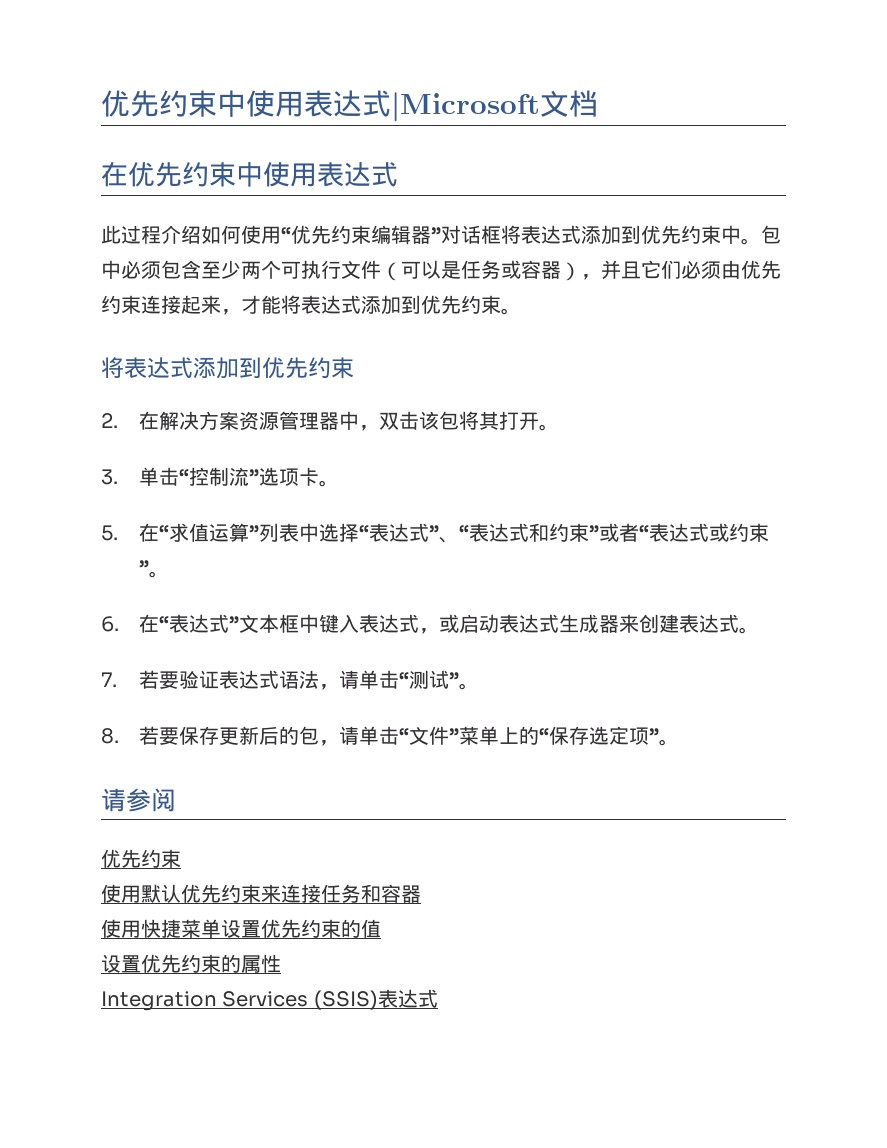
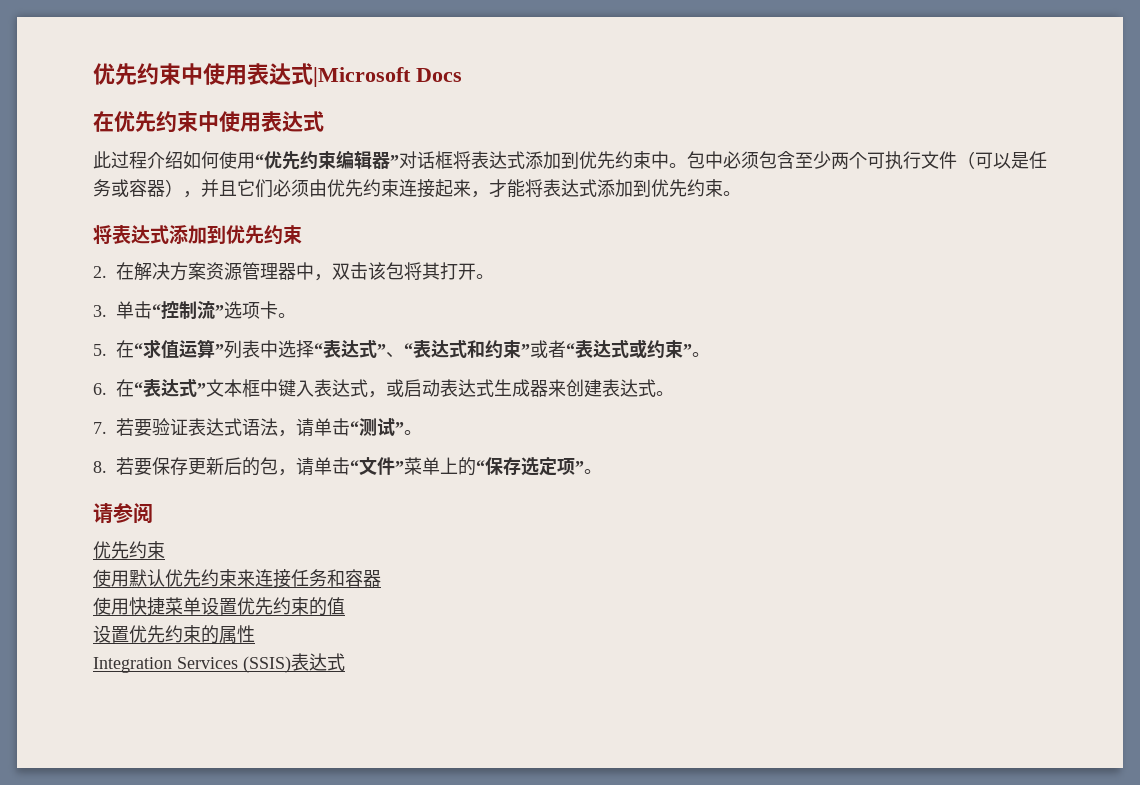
- 优先约束中使用表达式|Microsoft文档
+ 优先约束中使用表达式|Microsoft Docs

